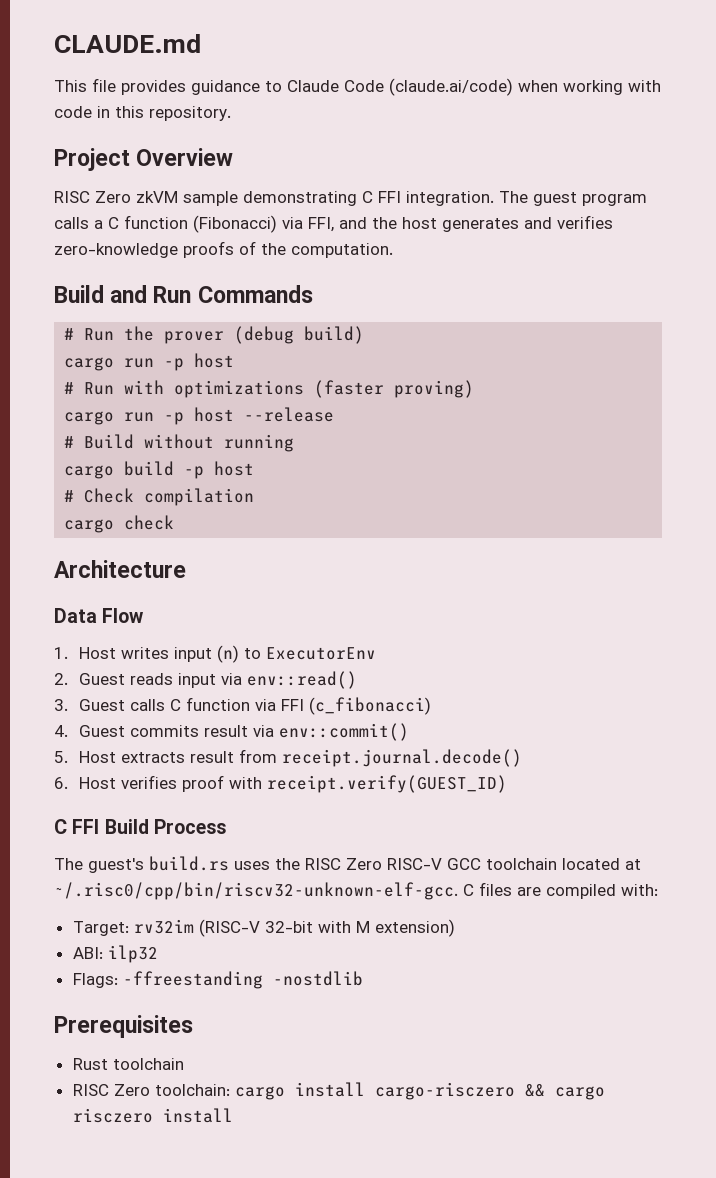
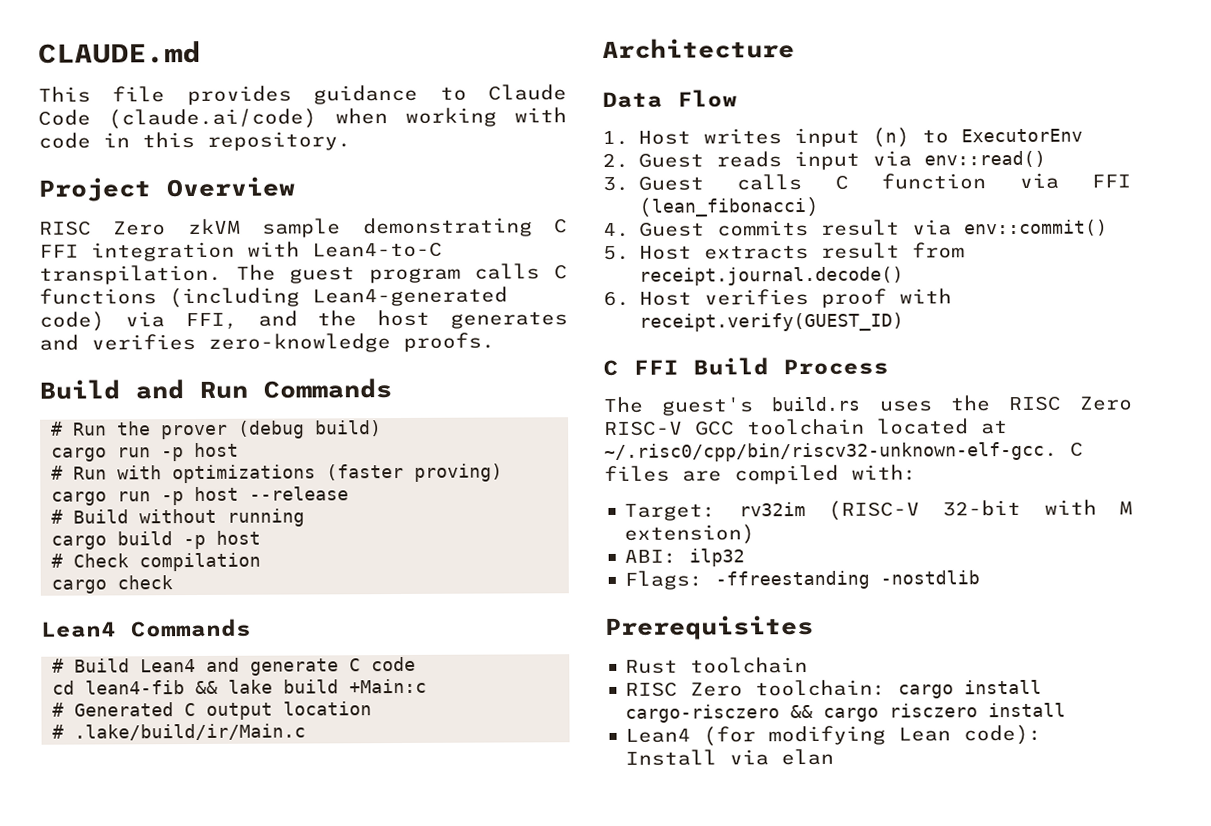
- RISC Zero zkVM sample demonstrating C FFI integration. The guest program calls a C function (Fibonacci) via FFI, and the host generates and verifies zero-knowledge proofs of the computation.
+ RISC Zero zkVM sample demonstrating C FFI integration with Lean4-to-C transpilation. The guest program calls C functions (including Lean4-generated code) via FFI, and the host generates and verifies zero-knowledge proofs.
+ Lean4 Commands
+ # Build Lean4 and generate C code
+ cd lean4-fib && lake build +Main:c
+ # Generated C output location
+ # .lake/build/ir/Main.c
- 3. Guest calls C function via FFI (c_fibonacci)
+ 3. Guest calls C function via FFI (lean_fibonacci)
+ Lean4 (for modifying Lean code): Install via elan

